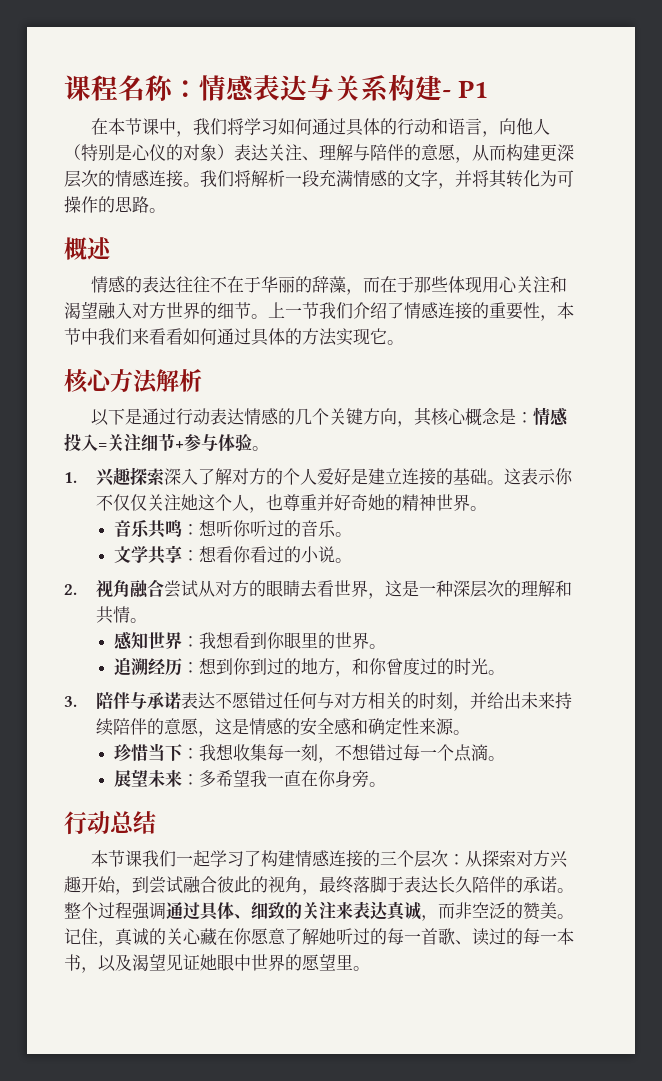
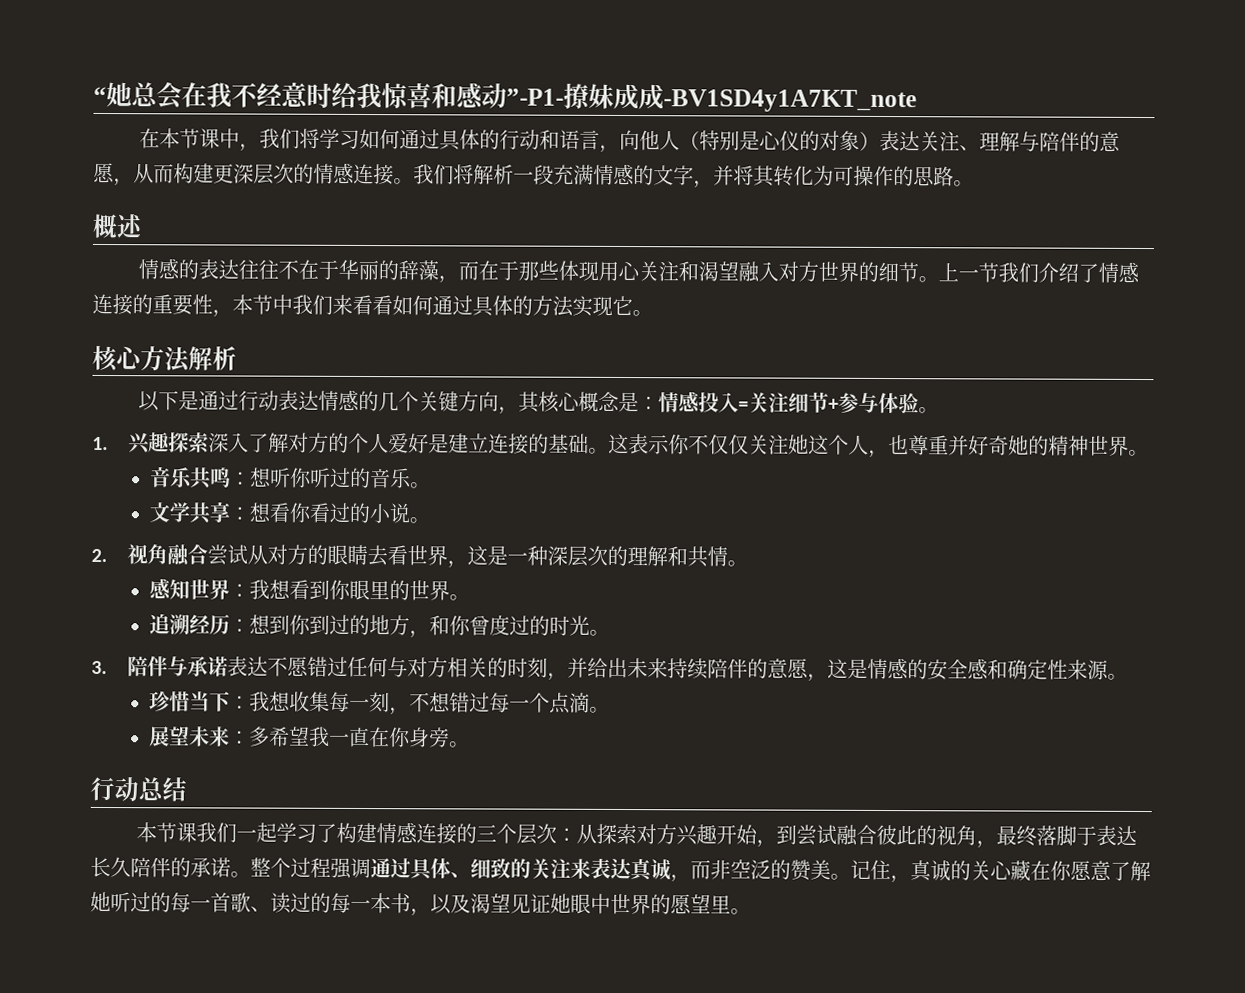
- 课程名称：情感表达与关系构建- P1
+ “她总会在我不经意时给我惊喜和感动”-P1-撩妹成成-BV1SD4y1A7KT_note

